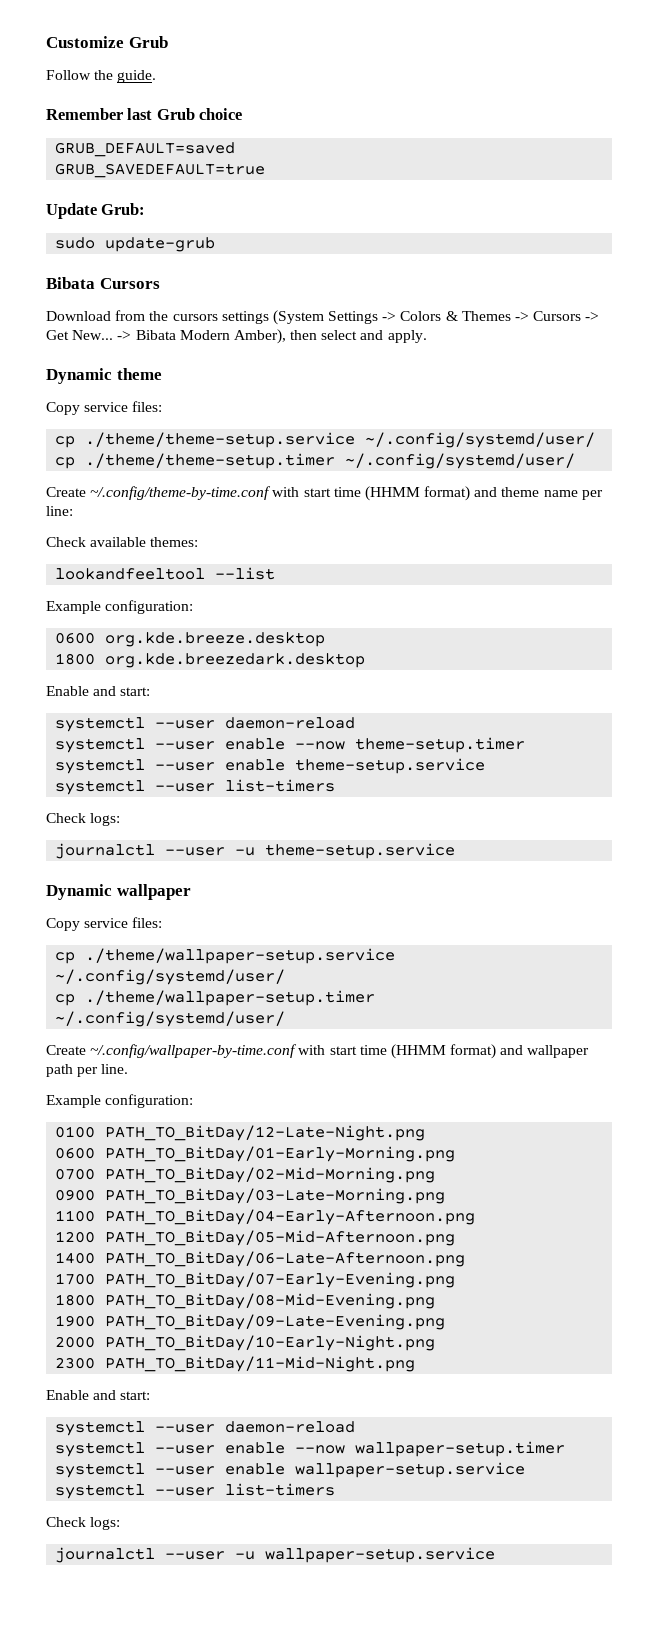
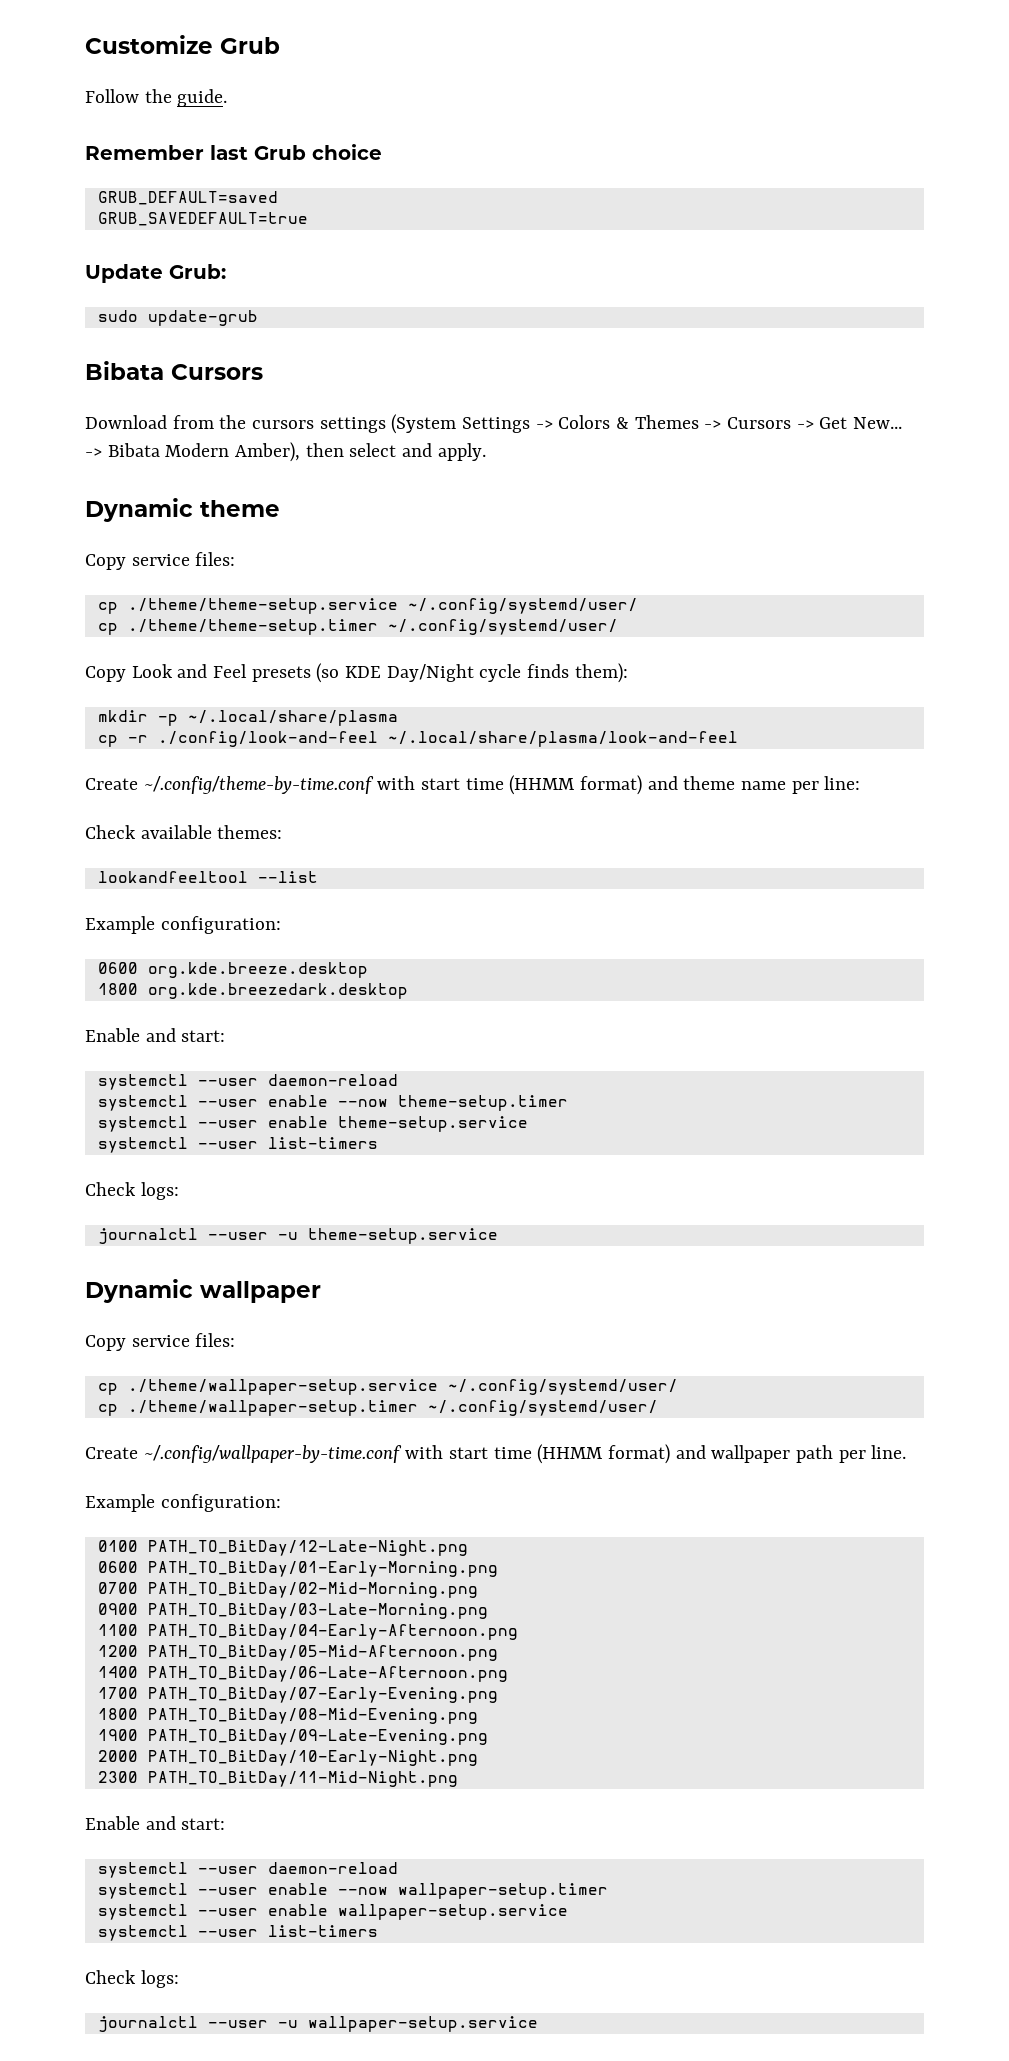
+ Copy Look and Feel presets (so KDE Day/Night cycle finds them):
+ mkdir -p ~/.local/share/plasma
+ cp -r ./config/look-and-feel ~/.local/share/plasma/look-and-feel

